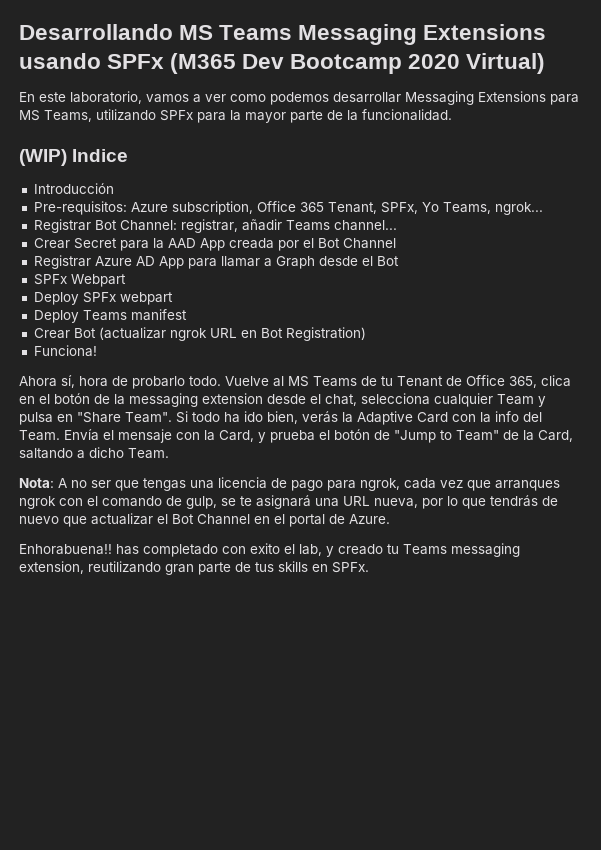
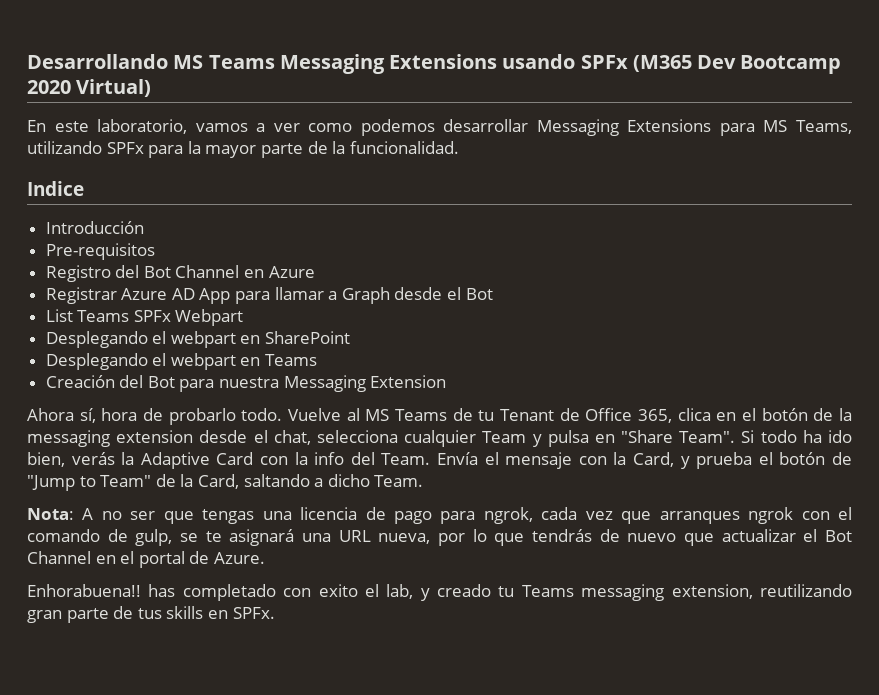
- (WIP) Indice
+ Indice
- Pre-requisitos: Azure subscription, Office 365 Tenant, SPFx, Yo Teams, ngrok...
- Registrar Bot Channel: registrar, añadir Teams channel...
- Crear Secret para la AAD App creada por el Bot Channel
+ Pre-requisitos
+ Registro del Bot Channel en Azure
- SPFx Webpart
+ List Teams SPFx Webpart
- Deploy SPFx webpart
- Deploy Teams manifest
- Crear Bot (actualizar ngrok URL en Bot Registration)
- Funciona!
+ Desplegando el webpart en SharePoint
+ Desplegando el webpart en Teams
+ Creación del Bot para nuestra Messaging Extension

